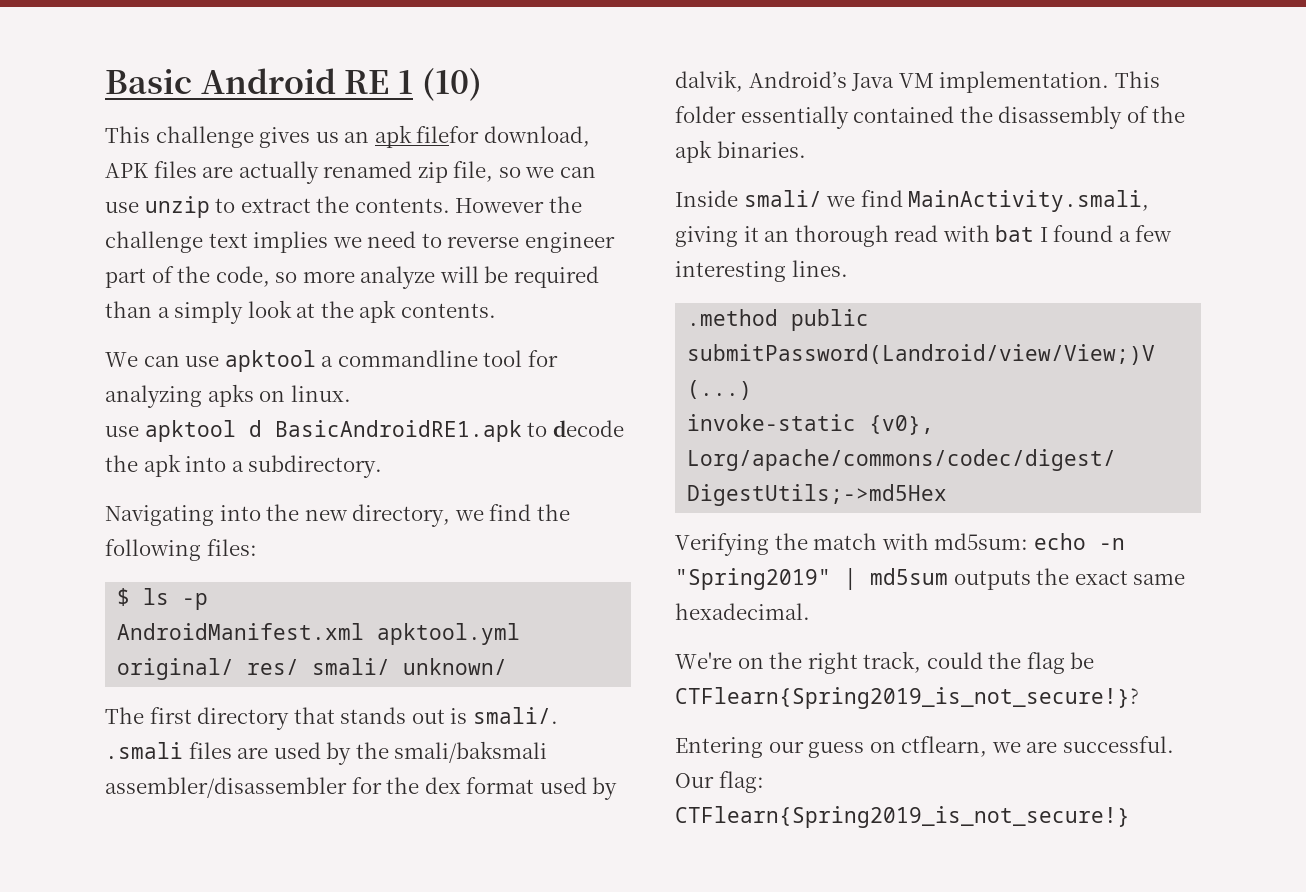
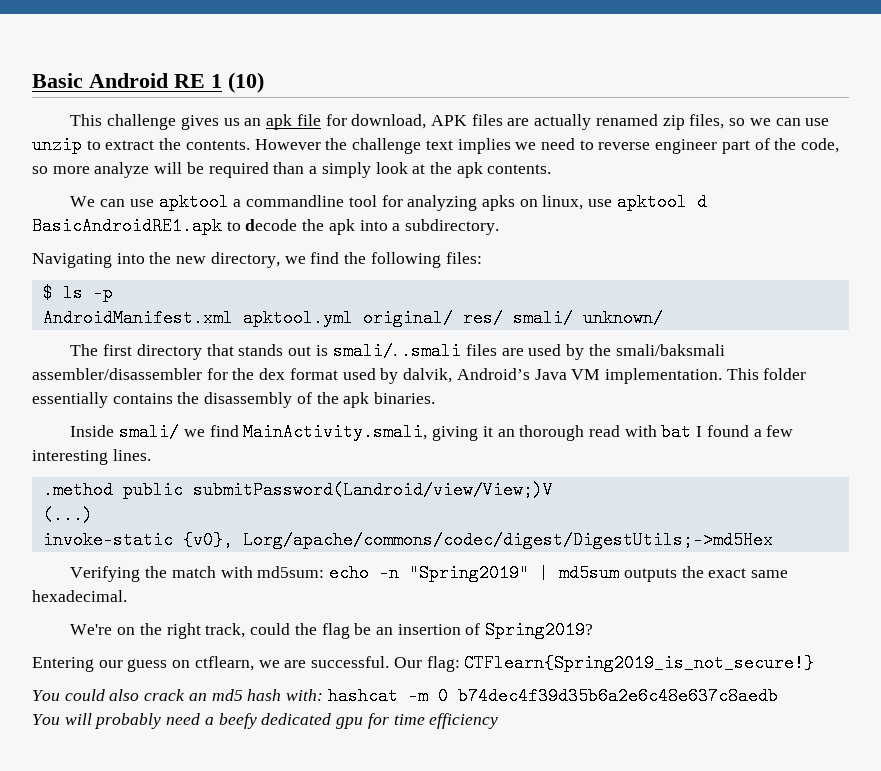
- This challenge gives us an apk filefor download, APK files are actually renamed zip file, so we can use unzip to extract the contents.
+ This challenge gives us an apk file for download, APK files are actually renamed zip files, so we can use unzip to extract the contents.
- We can use apktool a commandline tool for analyzing apks on linux.
- use apktool d BasicAndroidRE1.apk to decode the apk into a subdirectory.
+ We can use apktool a commandline tool for analyzing apks on linux, use apktool d BasicAndroidRE1.apk to decode the apk into a subdirectory.
- This folder essentially contained the disassembly of the apk binaries.
+ This folder essentially contains the disassembly of the apk binaries.
- We're on the right track, could the flag be CTFlearn{Spring2019_is_not_secure!}?
+ We're on the right track, could the flag be an insertion of Spring2019?
+ You could also crack an md5 hash with: hashcat -m 0 b74dec4f39d35b6a2e6c48e637c8aedb
+ You will probably need a beefy dedicated gpu for time efficiency

